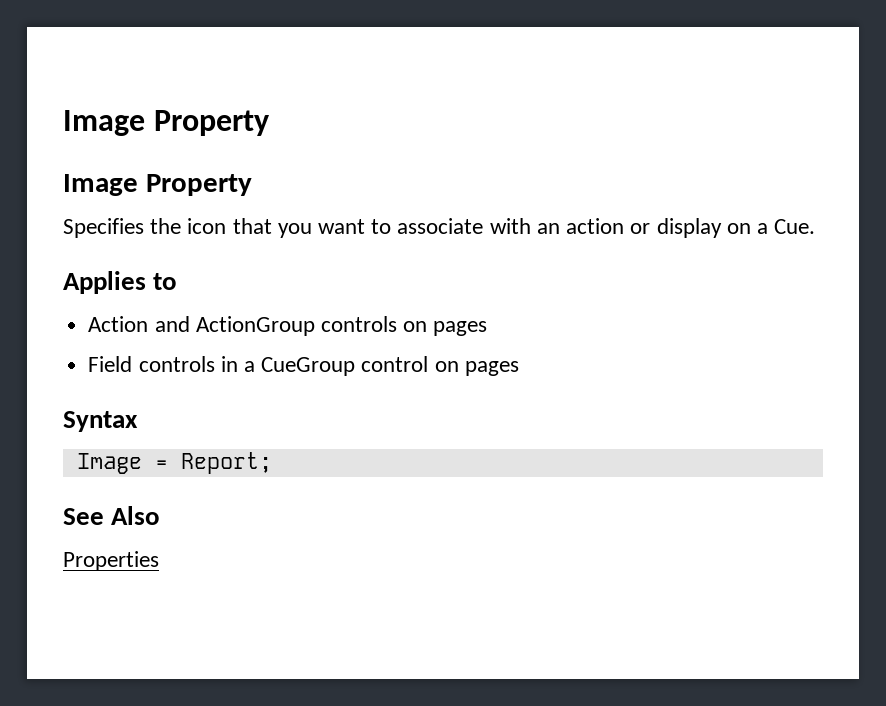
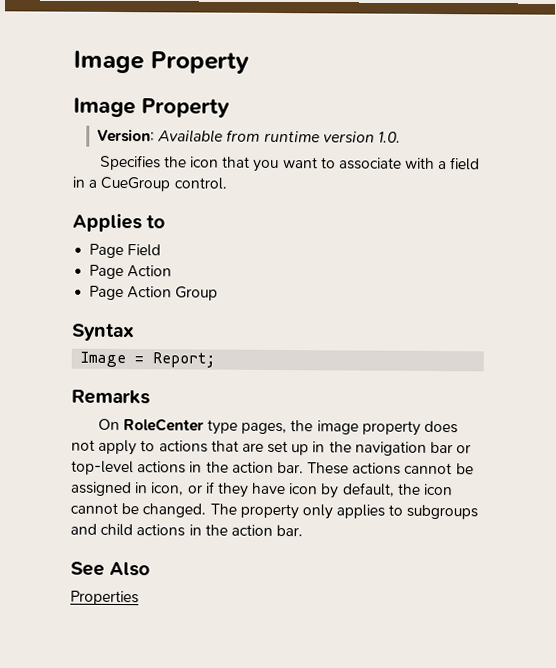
+ Version: Available from runtime version 1.0.
- Specifies the icon that you want to associate with an action or display on a Cue.
+ Specifies the icon that you want to associate with a field in a CueGroup control.
  Applies to
- Action and ActionGroup controls on pages
- Field controls in a CueGroup control on pages
+ Page Field
+ Page Action
+ Page Action Group
  Syntax
  Image = Report;
+ Remarks
+ On RoleCenter type pages, the image property does not apply to actions that are set up in the navigation bar or top-level actions in the action bar. These actions cannot be assigned in icon, or if they have icon by default, the icon cannot be changed. The property only applies to subgroups and child actions in the action bar.

